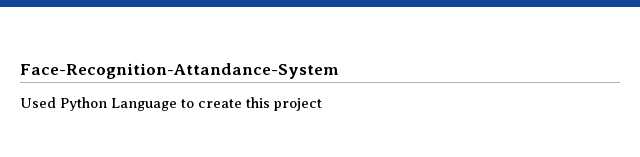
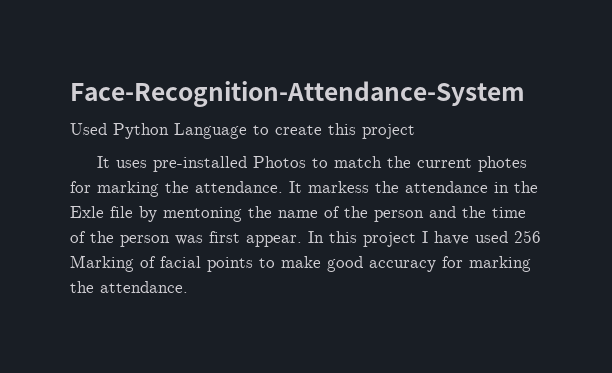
- Face-Recognition-Attandance-System
+ Face-Recognition-Attendance-System
+ It uses pre-installed Photos to match the current photes for marking the attendance. It markess the attendance in the Exle file by mentoning the name of the person and the time of the person was first appear. In this project I have used 256 Marking of facial points to make good accuracy for marking the attendance.

